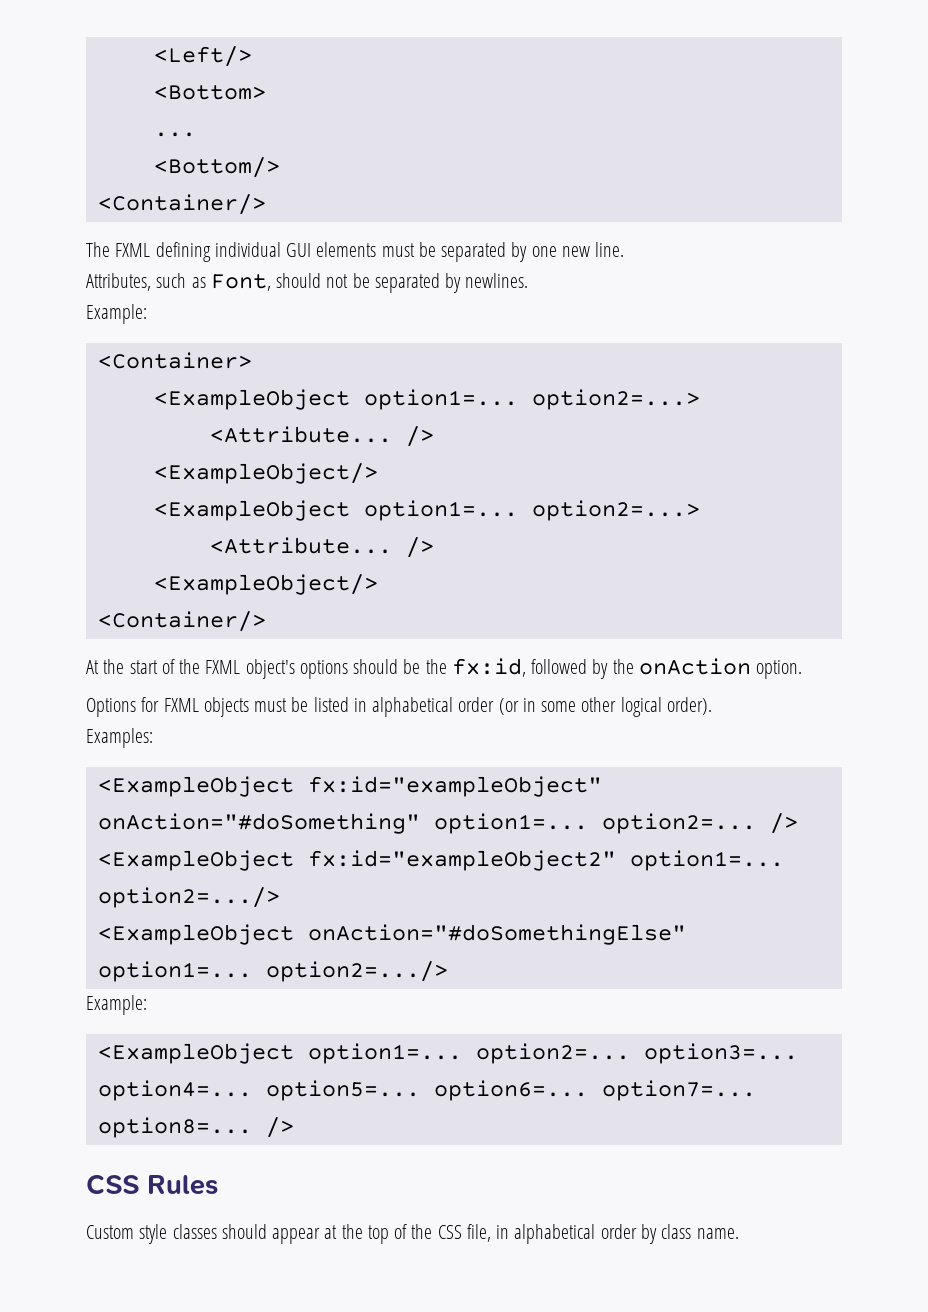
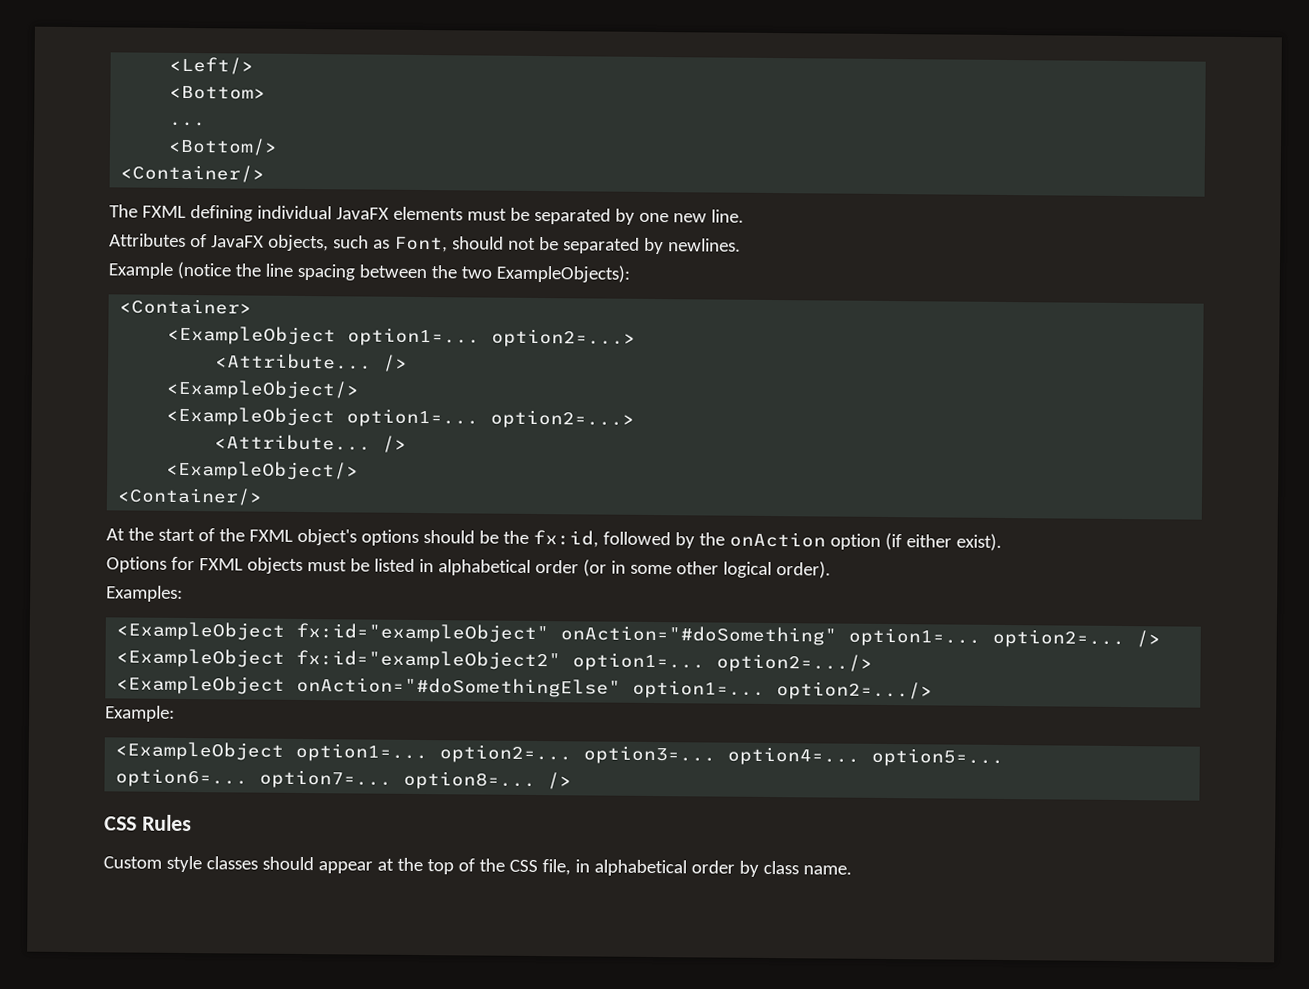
- The FXML defining individual GUI elements must be separated by one new line.
+ The FXML defining individual JavaFX elements must be separated by one new line.
- Attributes, such as Font, should not be separated by newlines.
- Example:
+ Attributes of JavaFX objects, such as Font, should not be separated by newlines.
+ Example (notice the line spacing between the two ExampleObjects):
- At the start of the FXML object's options should be the fx:id, followed by the onAction option.
+ At the start of the FXML object's options should be the fx:id, followed by the onAction option (if either exist).
- <ExampleObject option1=... option2=... option3=... option4=... option5=... option6=... option7=... option8=...
+ <ExampleObject option1=... option2=... option3=... option4=... option5=...
+ option6=... option7=... option8=...

